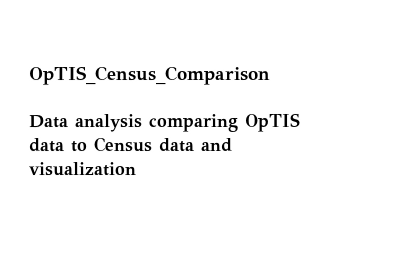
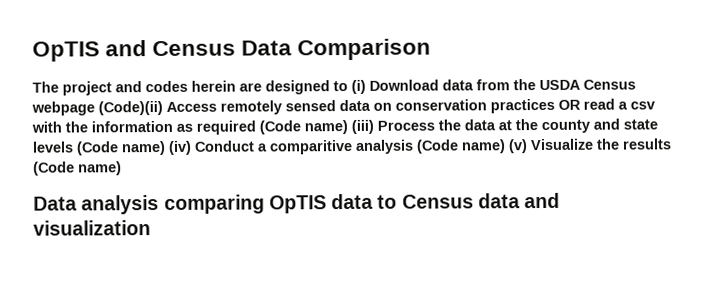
- OpTIS_Census_Comparison
+ OpTIS and Census Data Comparison
+ The project and codes herein are designed to (i) Download data from the USDA Census webpage (Code)(ii) Access remotely sensed data on conservation practices OR read a csv with the information as required (Code name) (iii) Process the data at the county and state levels (Code name) (iv) Conduct a comparitive analysis (Code name) (v) Visualize the results (Code name)

